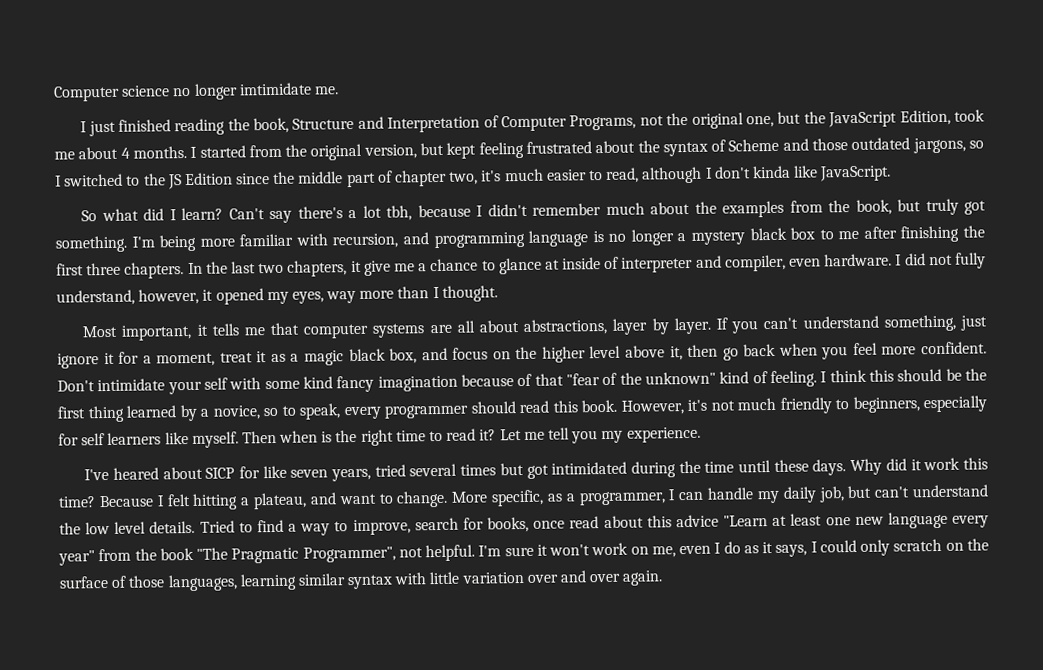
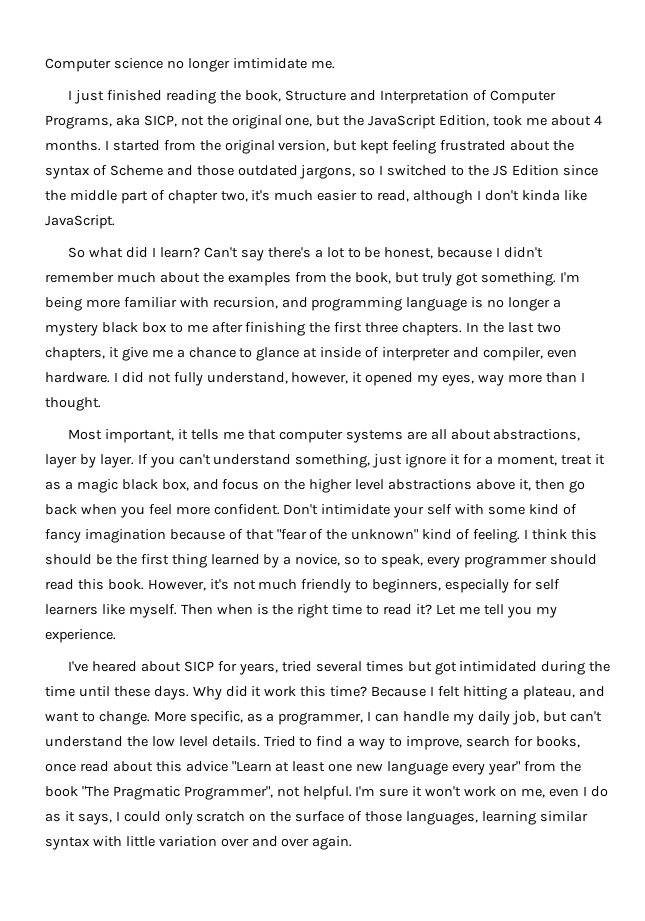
- I just finished reading the book, Structure and Interpretation of Computer Programs, not the original one, but the JavaScript Edition, took me about 4 months.
+ I just finished reading the book, Structure and Interpretation of Computer Programs, aka SICP, not the original one, but the JavaScript Edition, took me about 4 months.
- Can't say there's a lot tbh, because I didn't remember much about the examples from the book, but truly got something.
+ Can't say there's a lot to be honest, because I didn't remember much about the examples from the book, but truly got something.
- If you can't understand something, just ignore it for a moment, treat it as a magic black box, and focus on the higher level above it, then go back when you feel more confident.
+ If you can't understand something, just ignore it for a moment, treat it as a magic black box, and focus on the higher level abstractions above it, then go back when you feel more confident.
- Don't intimidate your self with some kind fancy imagination because of that "fear of the unknown" kind of feeling.
+ Don't intimidate your self with some kind of fancy imagination because of that "fear of the unknown" kind of feeling.
- I've heared about SICP for like seven years, tried several times but got intimidated during the time until these days.
+ I've heared about SICP for years, tried several times but got intimidated during the time until these days.

